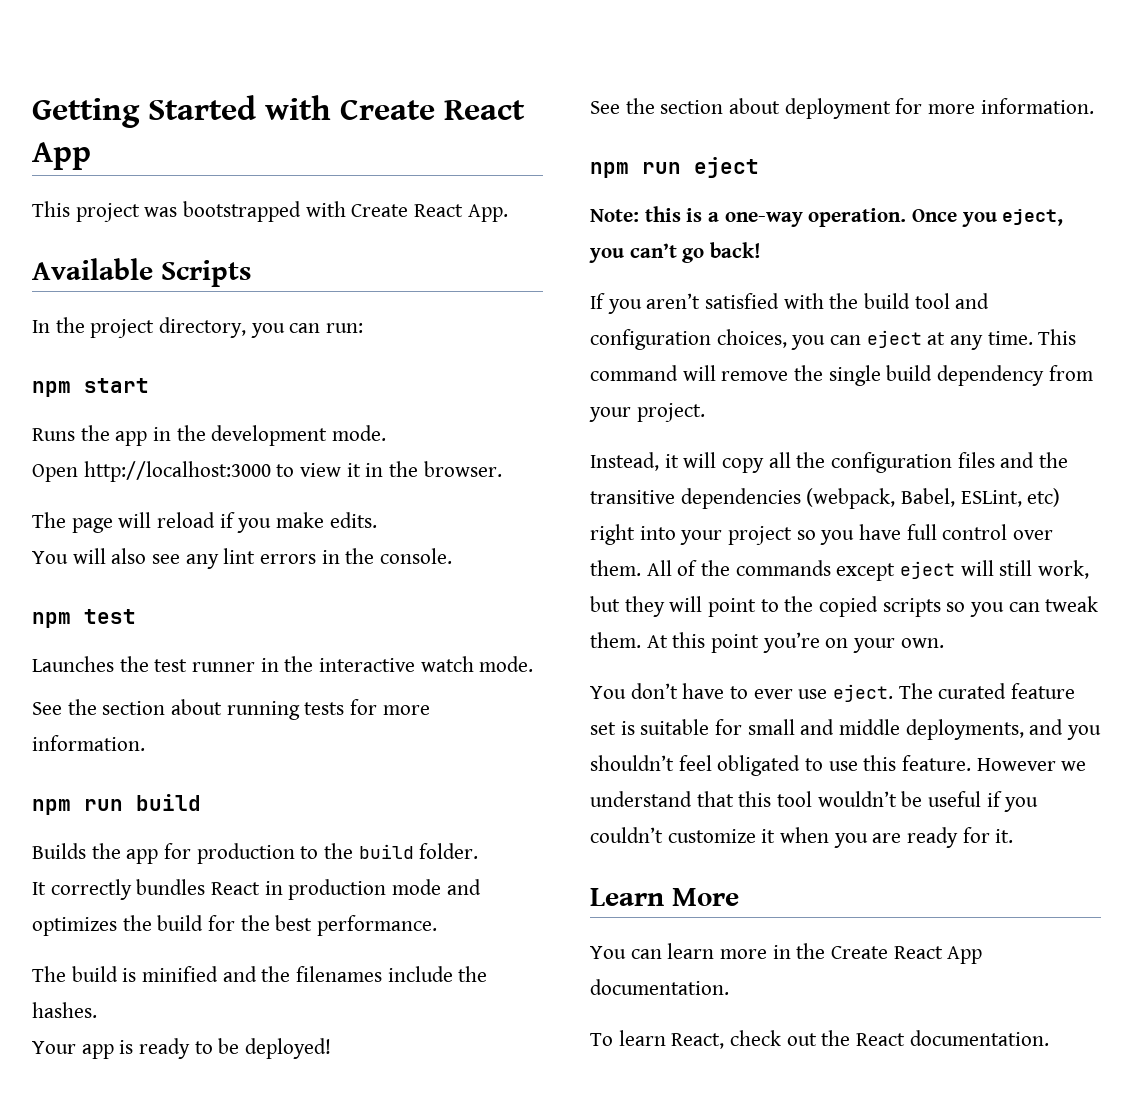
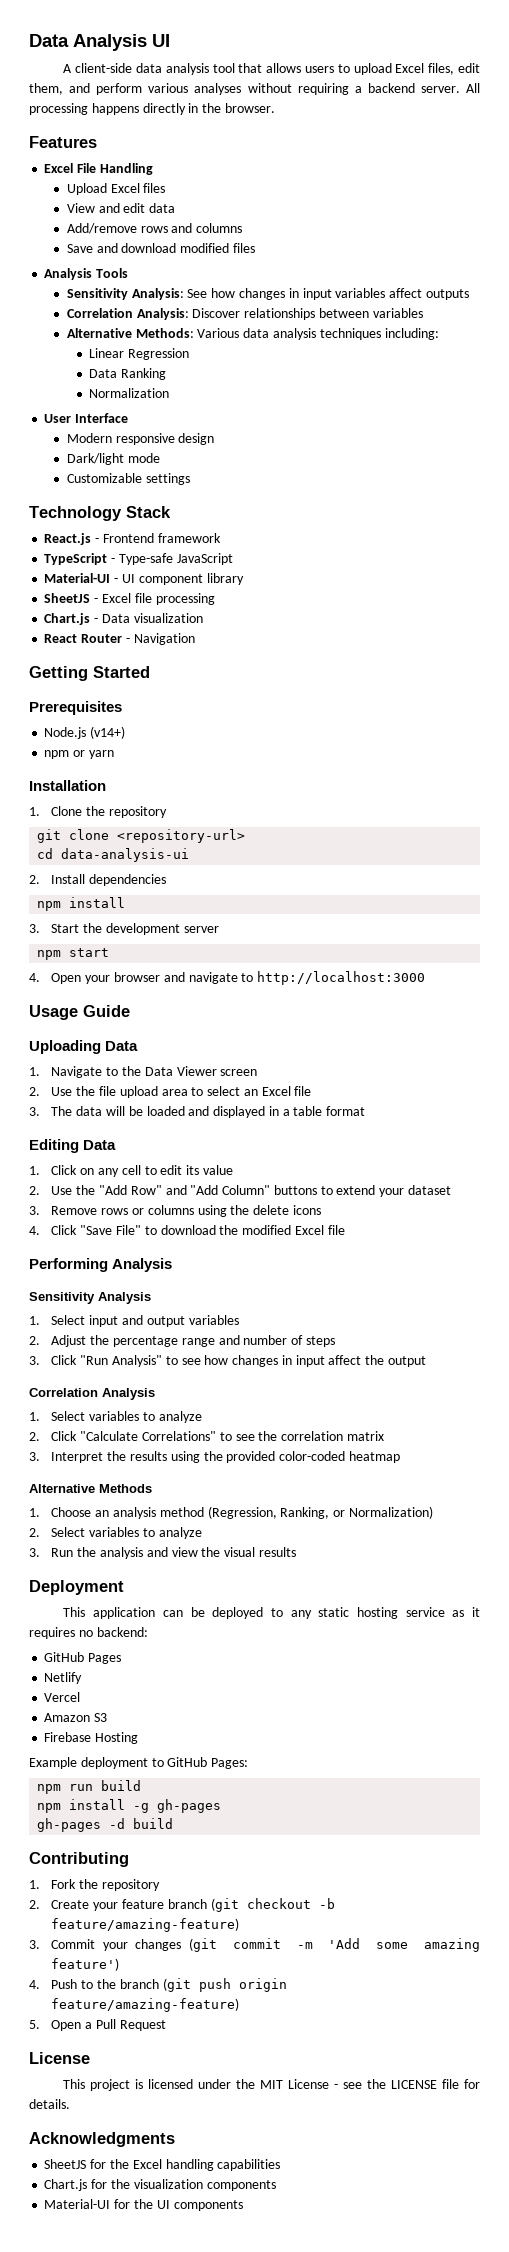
- Getting Started with Create React App
- This project was bootstrapped with Create React App.
- Available Scripts
- In the project directory, you can run:
+ Data Analysis UI
+ A client-side data analysis tool that allows users to upload Excel files, edit them, and perform various analyses without requiring a backend server. All processing happens directly in the browser.
+ Features
+ Excel File Handling
+ Upload Excel files
+ View and edit data
+ Add/remove rows and columns
+ Save and download modified files
+ Analysis Tools
+ Sensitivity Analysis: See how changes in input variables affect outputs
+ Correlation Analysis: Discover relationships between variables
+ Alternative Methods: Various data analysis techniques including:
+ Linear Regression
+ Data Ranking
+ Normalization
+ User Interface
+ Modern responsive design
+ Dark/light mode
+ Customizable settings
+ Technology Stack
+ React.js - Frontend framework
+ TypeScript - Type-safe JavaScript
+ Material-UI - UI component library
+ SheetJS - Excel file processing
+ Chart.js - Data visualization
+ React Router - Navigation
+ Getting Started
+ Prerequisites
+ Node.js (v14+)
+ npm or yarn
+ Installation
+ 1. Clone the repository
+ git clone <repository-url>
+ cd data-analysis-ui
+ 2. Install dependencies
+ npm install
+ 3. Start the development server
  npm start
- Runs the app in the development mode.
- Open http://localhost:3000 to view it in the browser.
- The page will reload if you make edits.
- You will also see any lint errors in the console.
- npm test
- Launches the test runner in the interactive watch mode.
- See the section about running tests for more information.
+ 4. Open your browser and navigate to http://localhost:3000
+ Usage Guide
+ Uploading Data
+ 1. Navigate to the Data Viewer screen
+ 2. Use the file upload area to select an Excel file
+ 3. The data will be loaded and displayed in a table format
+ Editing Data
+ 1. Click on any cell to edit its value
+ 2. Use the "Add Row" and "Add Column" buttons to extend your dataset
+ 3. Remove rows or columns using the delete icons
+ 4. Click "Save File" to download the modified Excel file
+ Performing Analysis
+ Sensitivity Analysis
+ 1. Select input and output variables
+ 2. Adjust the percentage range and number of steps
+ 3. Click "Run Analysis" to see how changes in input affect the output
+ Correlation Analysis
+ 1. Select variables to analyze
+ 2. Click "Calculate Correlations" to see the correlation matrix
+ 3. Interpret the results using the provided color-coded heatmap
+ Alternative Methods
+ 1. Choose an analysis method (Regression, Ranking, or Normalization)
+ 2. Select variables to analyze
+ 3. Run the analysis and view the visual results
+ Deployment
+ This application can be deployed to any static hosting service as it requires no backend:
+ GitHub Pages
+ Netlify
+ Vercel
+ Amazon S3
+ Firebase Hosting
+ Example deployment to GitHub Pages:
  npm run build
- Builds the app for production to the build folder.
- It correctly bundles React in production mode and optimizes the build for the best performance.
- The build is minified and the filenames include the hashes.
- Your app is ready to be deployed!
- See the section about deployment for more information.
- npm run eject
- Note: this is a one-way operation. Once you eject, you can’t go back!
- If you aren’t satisfied with the build tool and configuration choices, you can eject at any time. This command will remove the single build dependency from your project.
- Instead, it will copy all the configuration files and the transitive dependencies (webpack, Babel, ESLint, etc) right into your project so you have full control over them. All of the commands except eject will still work, but they will point to the copied scripts so you can tweak them. At this point you’re on your own.
- You don’t have to ever use eject. The curated feature set is suitable for small and middle deployments, and you shouldn’t feel obligated to use this feature. However we understand that this tool wouldn’t be useful if you couldn’t customize it when you are ready for it.
- Learn More
- You can learn more in the Create React App documentation.
- To learn React, check out the React documentation.
+ npm install -g gh-pages
+ gh-pages -d build
+ Contributing
+ 1. Fork the repository
+ 2. Create your feature branch (git checkout -b feature/amazing-feature)
+ 3. Commit your changes (git commit -m 'Add some amazing feature')
+ 4. Push to the branch (git push origin feature/amazing-feature)
+ 5. Open a Pull Request
+ License
+ This project is licensed under the MIT License - see the LICENSE file for details.
+ Acknowledgments
+ SheetJS for the Excel handling capabilities
+ Chart.js for the visualization components
+ Material-UI for the UI components

